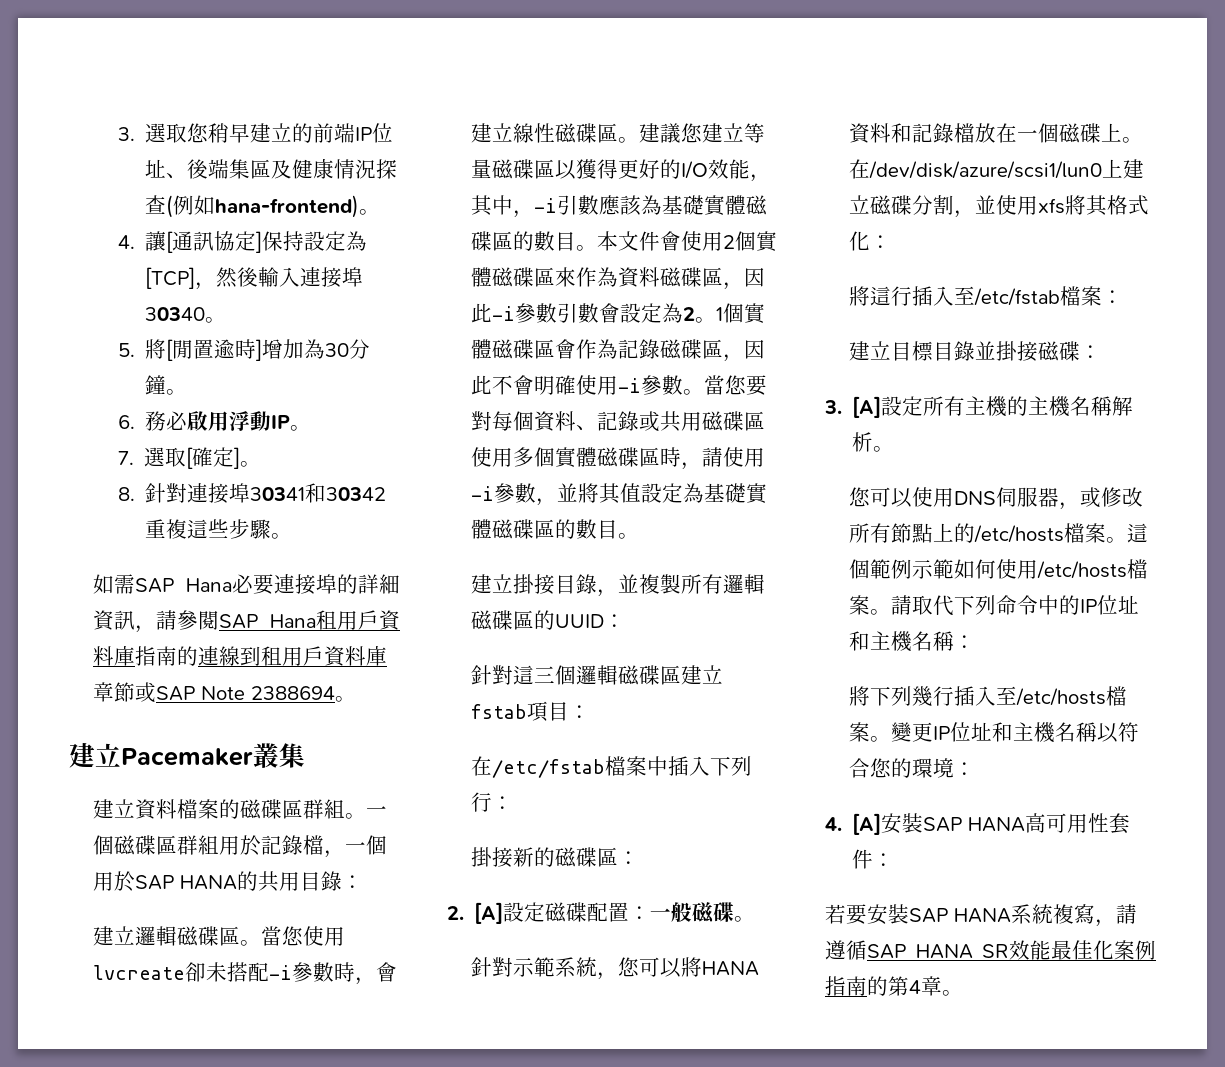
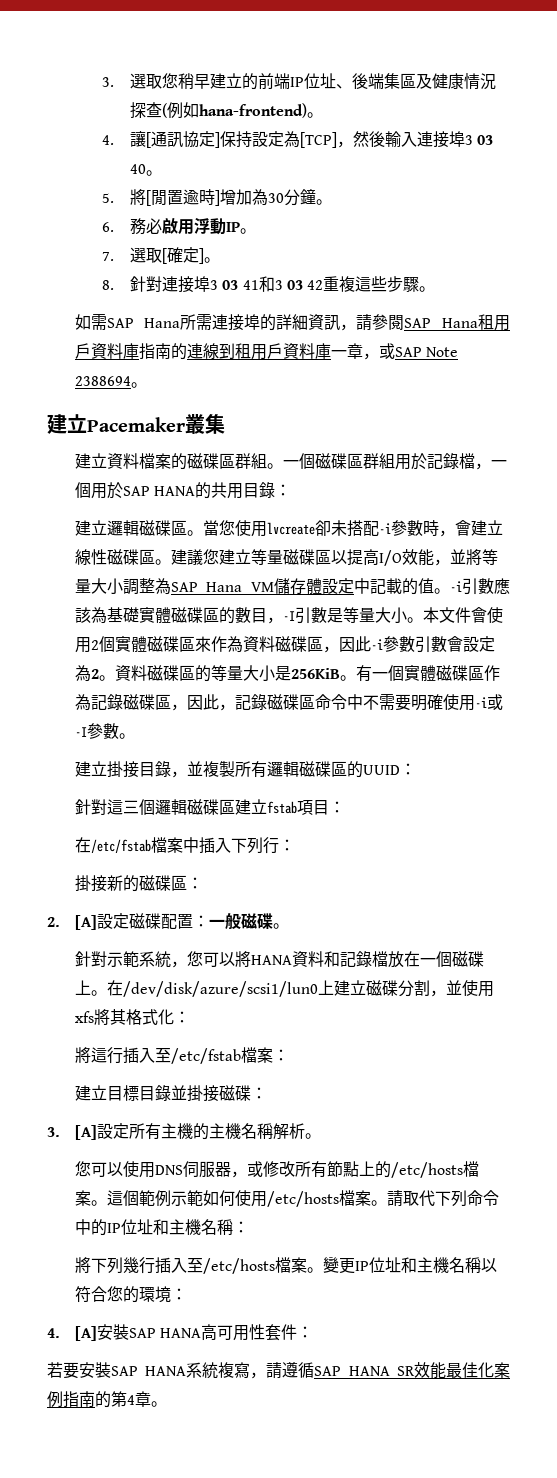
- 4.讓[通訊協定]保持設定為[TCP]，然後輸入連接埠30340。
+ 4.讓[通訊協定]保持設定為[TCP]，然後輸入連接埠3 03 40。
- 8.針對連接埠30341和30342重複這些步驟。
+ 8.針對連接埠3 03 41和3 03 42重複這些步驟。
- 如需SAP Hana必要連接埠的詳細資訊，請參閱SAP Hana租用戶資料庫指南的連線到租用戶資料庫章節或SAP Note 2388694。
+ 如需SAP Hana所需連接埠的詳細資訊，請參閱SAP Hana租用戶資料庫指南的連線到租用戶資料庫一章，或SAP Note 2388694。
- 建議您建立等量磁碟區以獲得更好的I/O效能，其中，-i引數應該為基礎實體磁碟區的數目。
+ 建議您建立等量磁碟區以提高I/O效能，並將等量大小調整為SAP Hana VM儲存體設定中記載的值。-i引數應該為基礎實體磁碟區的數目，-I引數是等量大小。
- 1個實體磁碟區會作為記錄磁碟區，因此不會明確使用-i參數。當您要對每個資料、記錄或共用磁碟區使用多個實體磁碟區時，請使用-i參數，並將其值設定為基礎實體磁碟區的數目。
+ 資料磁碟區的等量大小是256KiB。有一個實體磁碟區作為記錄磁碟區，因此，記錄磁碟區命令中不需要明確使用-i或-I參數。

